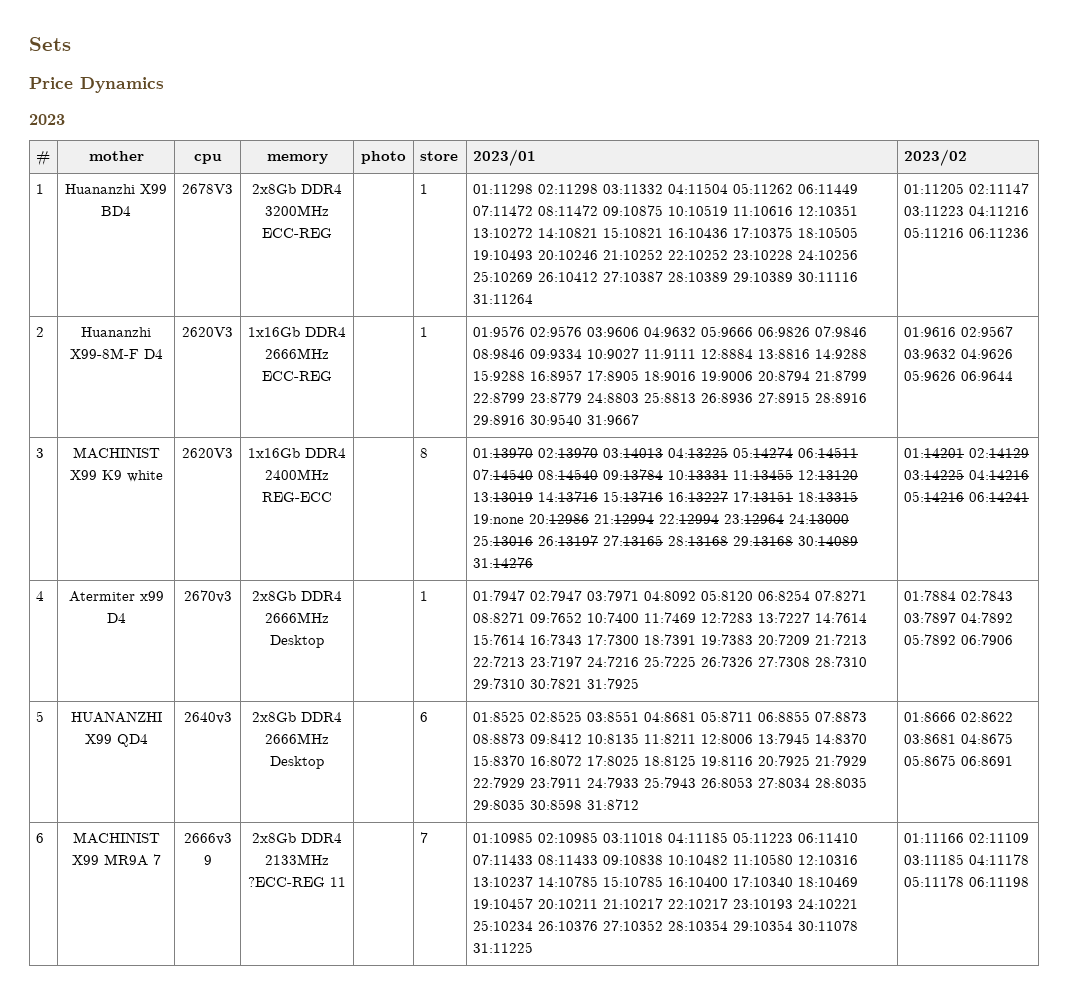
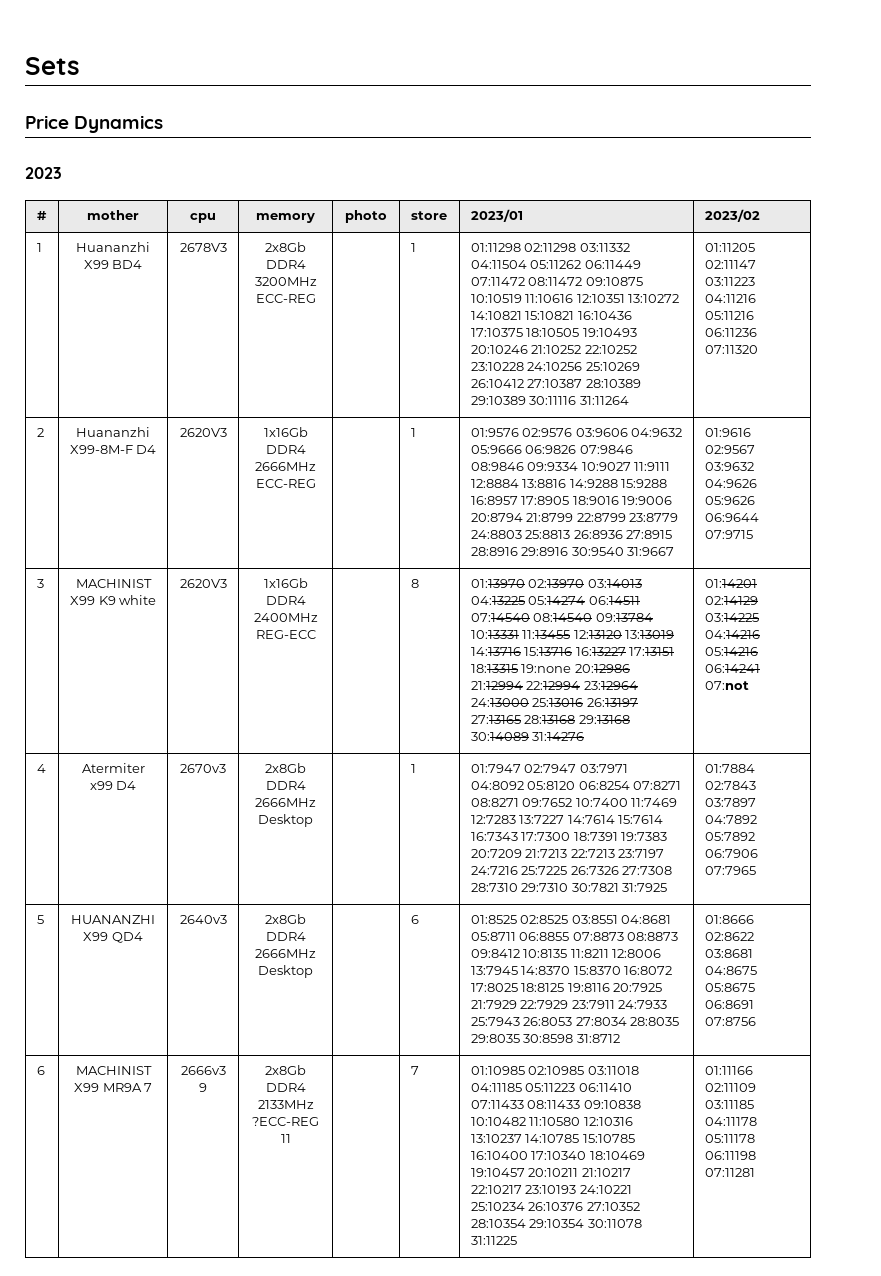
- 01:11205 02:11147 03:11223 04:11216 05:11216 06:11236
+ 01:11205 02:11147 03:11223 04:11216 05:11216 06:11236 07:11320
- 01:9616 02:9567 03:9632 04:9626 05:9626 06:9644
+ 01:9616 02:9567 03:9632 04:9626 05:9626 06:9644 07:9715
- 01:14201 02:14129 03:14225 04:14216 05:14216 06:14241
+ 01:14201 02:14129 03:14225 04:14216 05:14216 06:14241 07:not
- 01:7884 02:7843 03:7897 04:7892 05:7892 06:7906
+ 01:7884 02:7843 03:7897 04:7892 05:7892 06:7906 07:7965
- 01:8666 02:8622 03:8681 04:8675 05:8675 06:8691
+ 01:8666 02:8622 03:8681 04:8675 05:8675 06:8691 07:8756
- 01:11166 02:11109 03:11185 04:11178 05:11178 06:11198
+ 01:11166 02:11109 03:11185 04:11178 05:11178 06:11198 07:11281

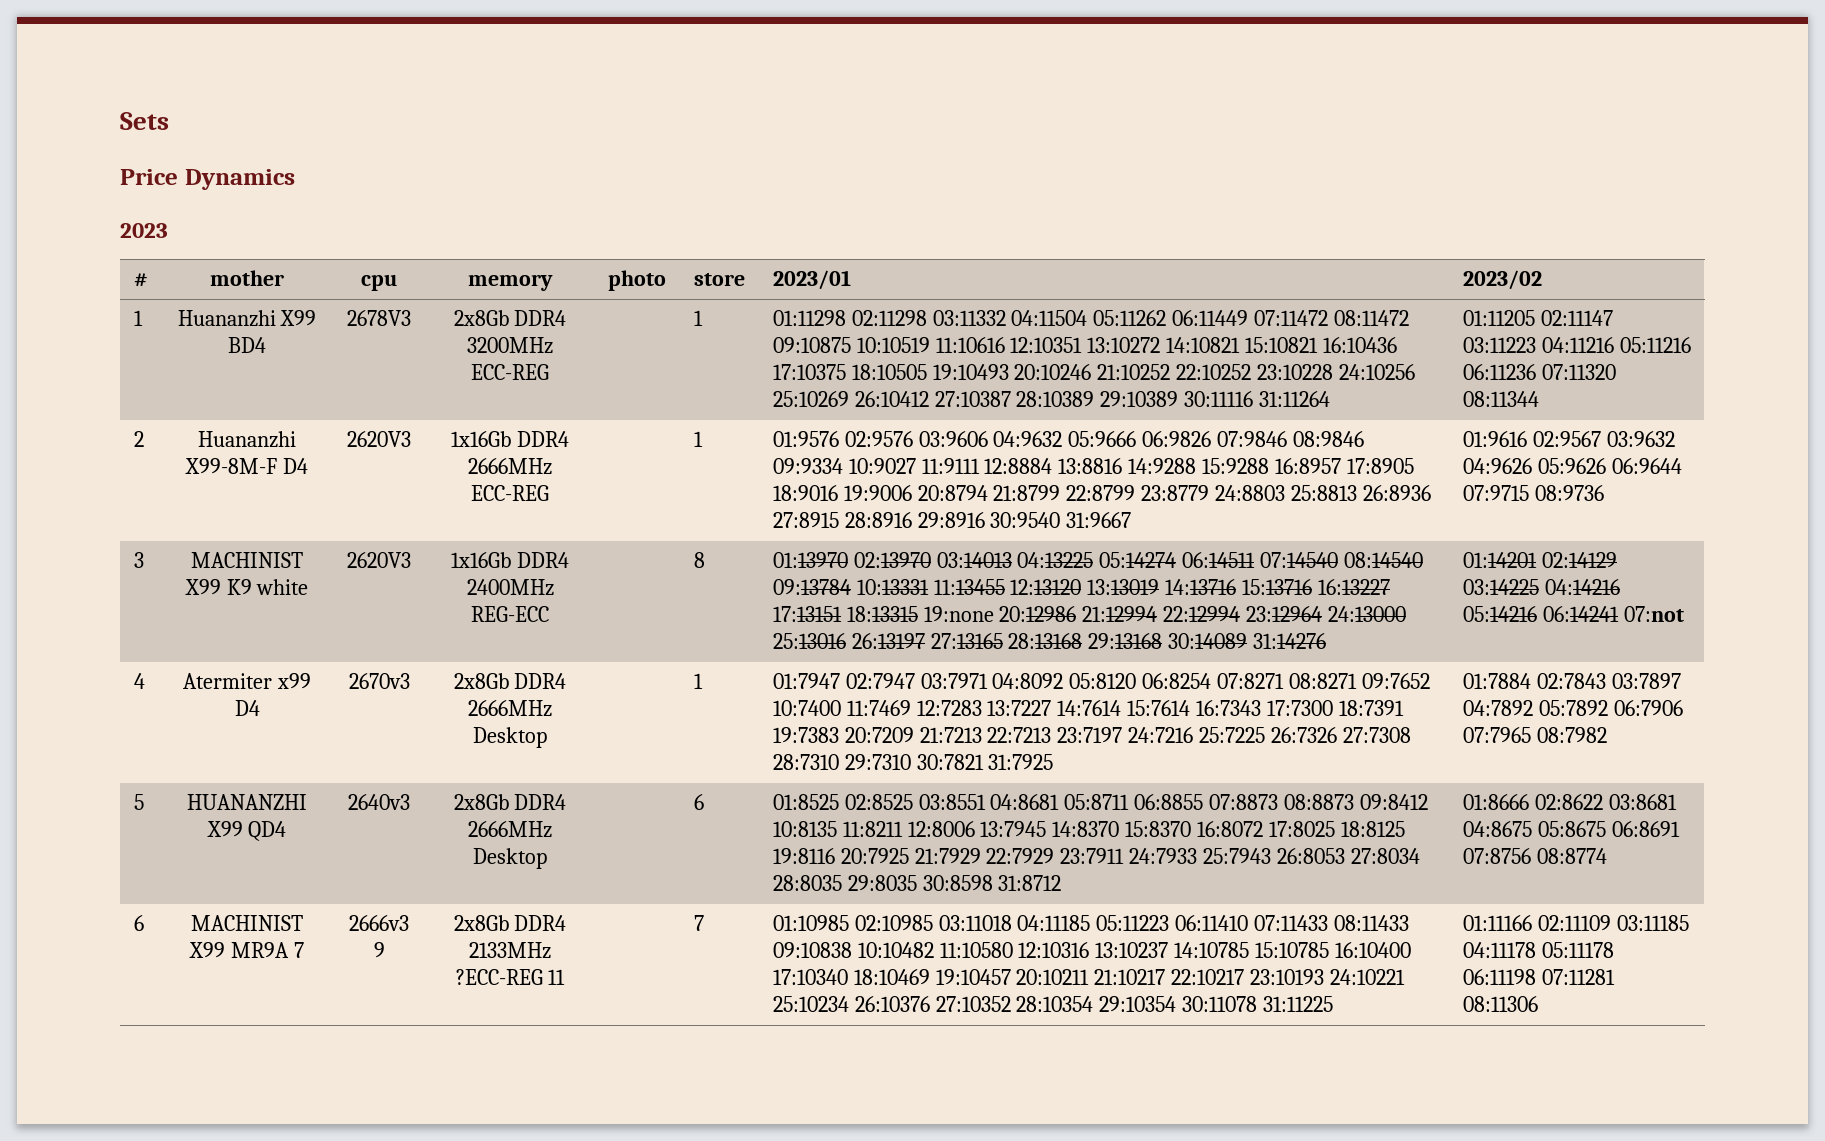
- 01:11205 02:11147 03:11223 04:11216 05:11216 06:11236 07:11320
+ 01:11205 02:11147 03:11223 04:11216 05:11216 06:11236 07:11320 08:11344
- 01:9616 02:9567 03:9632 04:9626 05:9626 06:9644 07:9715
+ 01:9616 02:9567 03:9632 04:9626 05:9626 06:9644 07:9715 08:9736
- 01:7884 02:7843 03:7897 04:7892 05:7892 06:7906 07:7965
+ 01:7884 02:7843 03:7897 04:7892 05:7892 06:7906 07:7965 08:7982
- 01:8666 02:8622 03:8681 04:8675 05:8675 06:8691 07:8756
+ 01:8666 02:8622 03:8681 04:8675 05:8675 06:8691 07:8756 08:8774
- 01:11166 02:11109 03:11185 04:11178 05:11178 06:11198 07:11281
+ 01:11166 02:11109 03:11185 04:11178 05:11178 06:11198 07:11281 08:11306

